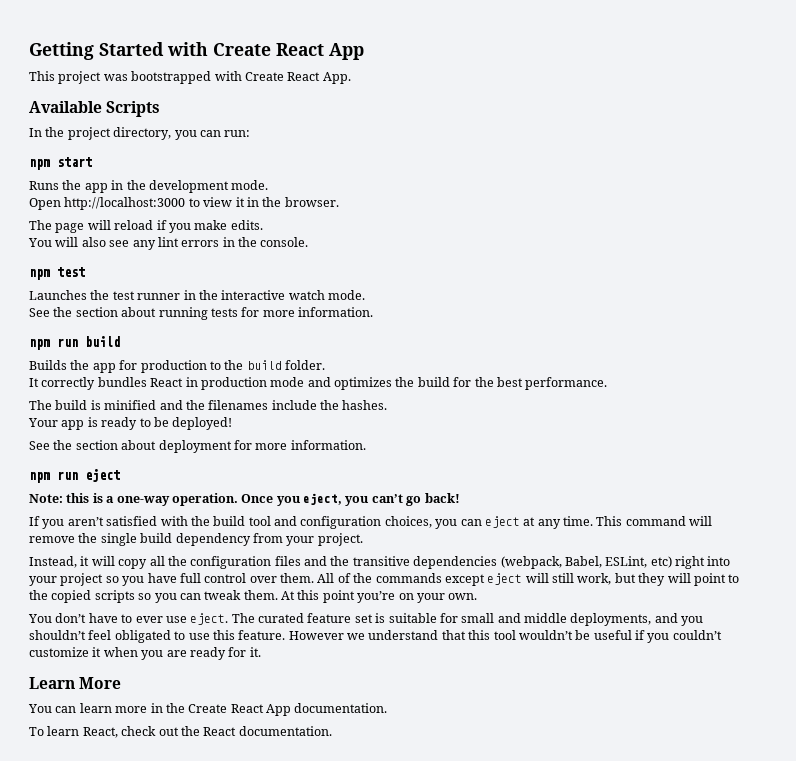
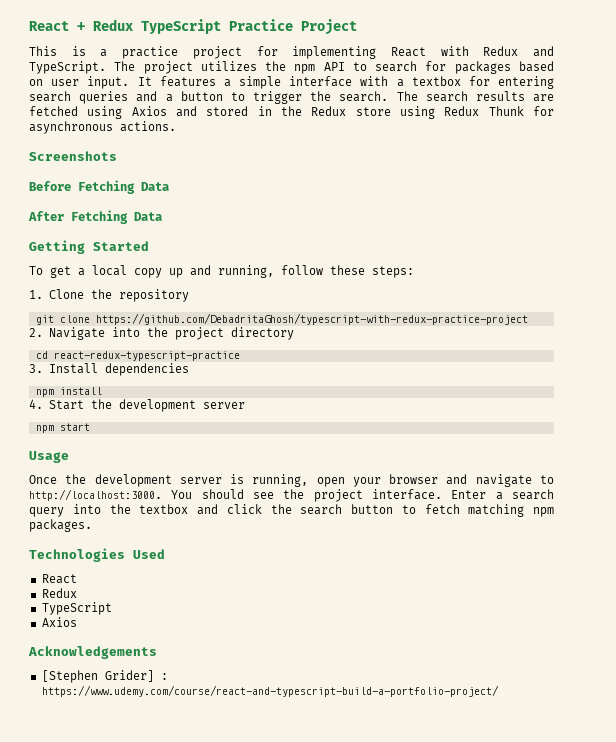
- Getting Started with Create React App
- This project was bootstrapped with Create React App.
- Available Scripts
- In the project directory, you can run:
+ React + Redux TypeScript Practice Project
+ This is a practice project for implementing React with Redux and TypeScript. The project utilizes the npm API to search for packages based on user input. It features a simple interface with a textbox for entering search queries and a button to trigger the search. The search results are fetched using Axios and stored in the Redux store using Redux Thunk for asynchronous actions.
+ Screenshots
+ Before Fetching Data
+ After Fetching Data
+ Getting Started
+ To get a local copy up and running, follow these steps:
+ 1. Clone the repository
+ git clone https://github.com/DebadritaGhosh/typescript-with-redux-practice-project
+ 2. Navigate into the project directory
+ cd react-redux-typescript-practice
+ 3. Install dependencies
+ npm install
+ 4. Start the development server
  npm start
- Runs the app in the development mode.
- Open http://localhost:3000 to view it in the browser.
- The page will reload if you make edits.
- You will also see any lint errors in the console.
- npm test
- Launches the test runner in the interactive watch mode.
- See the section about running tests for more information.
- npm run build
- Builds the app for production to the build folder.
- It correctly bundles React in production mode and optimizes the build for the best performance.
- The build is minified and the filenames include the hashes.
- Your app is ready to be deployed!
- See the section about deployment for more information.
- npm run eject
- Note: this is a one-way operation. Once you eject, you can’t go back!
- If you aren’t satisfied with the build tool and configuration choices, you can eject at any time. This command will remove the single build dependency from your project.
- Instead, it will copy all the configuration files and the transitive dependencies (webpack, Babel, ESLint, etc) right into your project so you have full control over them. All of the commands except eject will still work, but they will point to the copied scripts so you can tweak them. At this point you’re on your own.
- You don’t have to ever use eject. The curated feature set is suitable for small and middle deployments, and you shouldn’t feel obligated to use this feature. However we understand that this tool wouldn’t be useful if you couldn’t customize it when you are ready for it.
- Learn More
- You can learn more in the Create React App documentation.
- To learn React, check out the React documentation.
+ Usage
+ Once the development server is running, open your browser and navigate to http://localhost:3000. You should see the project interface. Enter a search query into the textbox and click the search button to fetch matching npm packages.
+ Technologies Used
+ React
+ Redux
+ TypeScript
+ Axios
+ Acknowledgements
+ [Stephen Grider] : https://www.udemy.com/course/react-and-typescript-build-a-portfolio-project/

